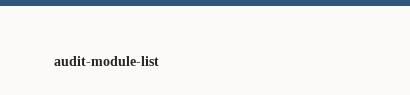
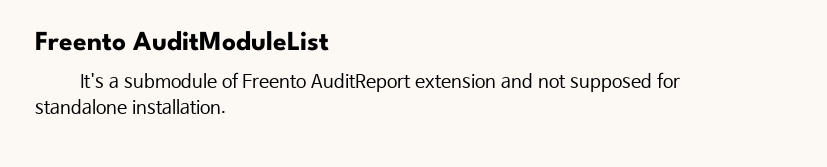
- audit-module-list
+ Freento AuditModuleList
+ It's a submodule of Freento AuditReport extension and not supposed for standalone installation.

